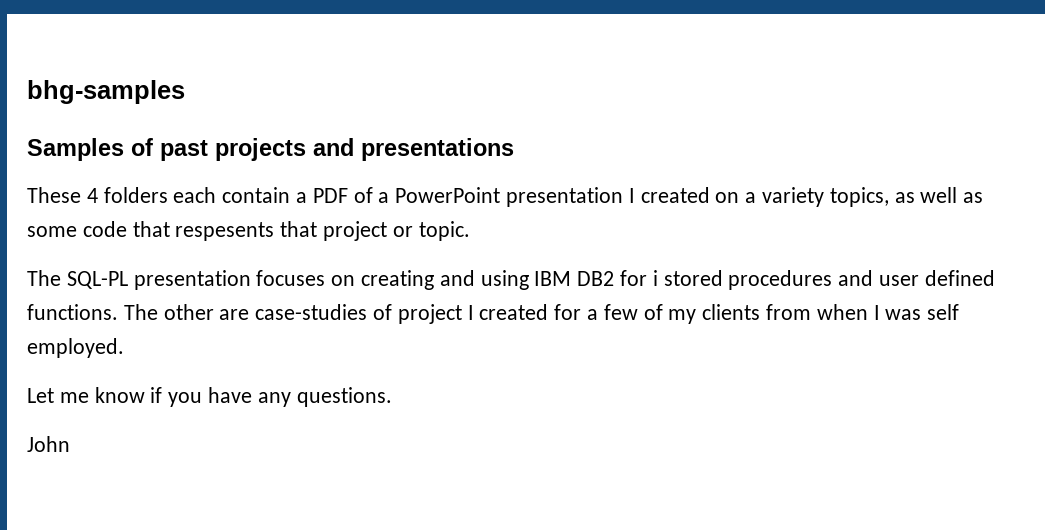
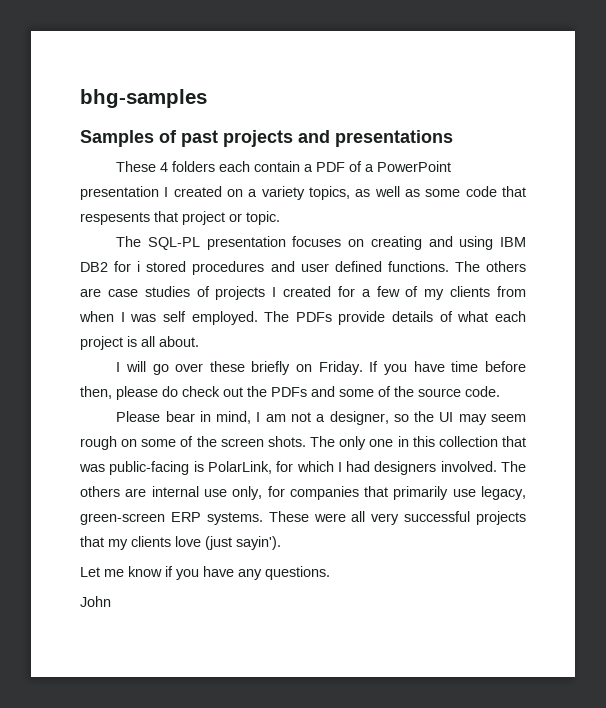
- The other are case-studies of project I created for a few of my clients from when I was self employed.
+ The others are case studies of projects I created for a few of my clients from when I was self employed. The PDFs provide details of what each project is all about.
+ I will go over these briefly on Friday. If you have time before then, please do check out the PDFs and some of the source code.
+ Please bear in mind, I am not a designer, so the UI may seem rough on some of the screen shots. The only one in this collection that was public-facing is PolarLink, for which I had designers involved. The others are internal use only, for companies that primarily use legacy, green-screen ERP systems. These were all very successful projects that my clients love (just sayin').

